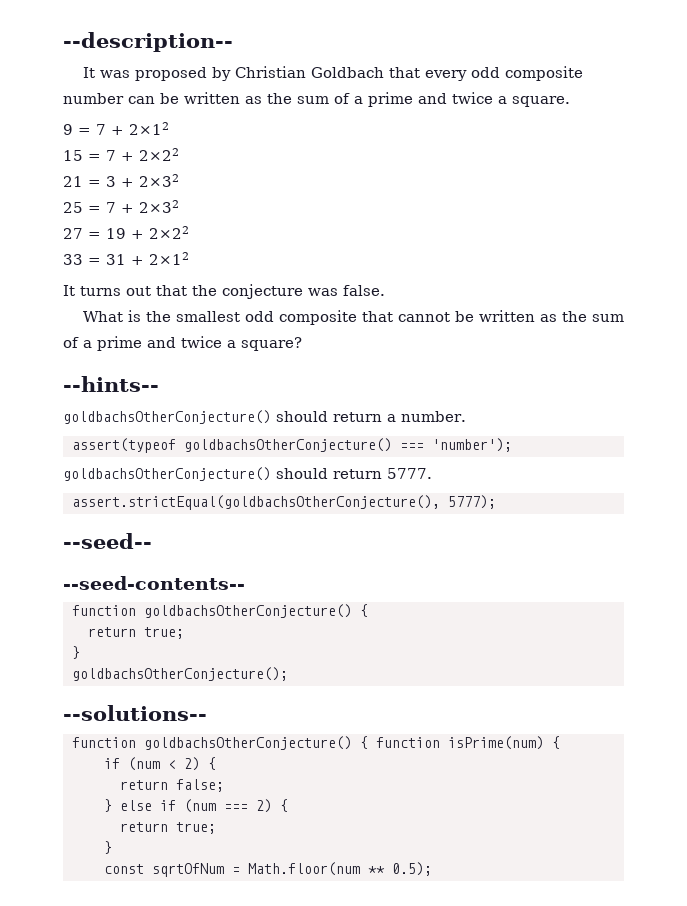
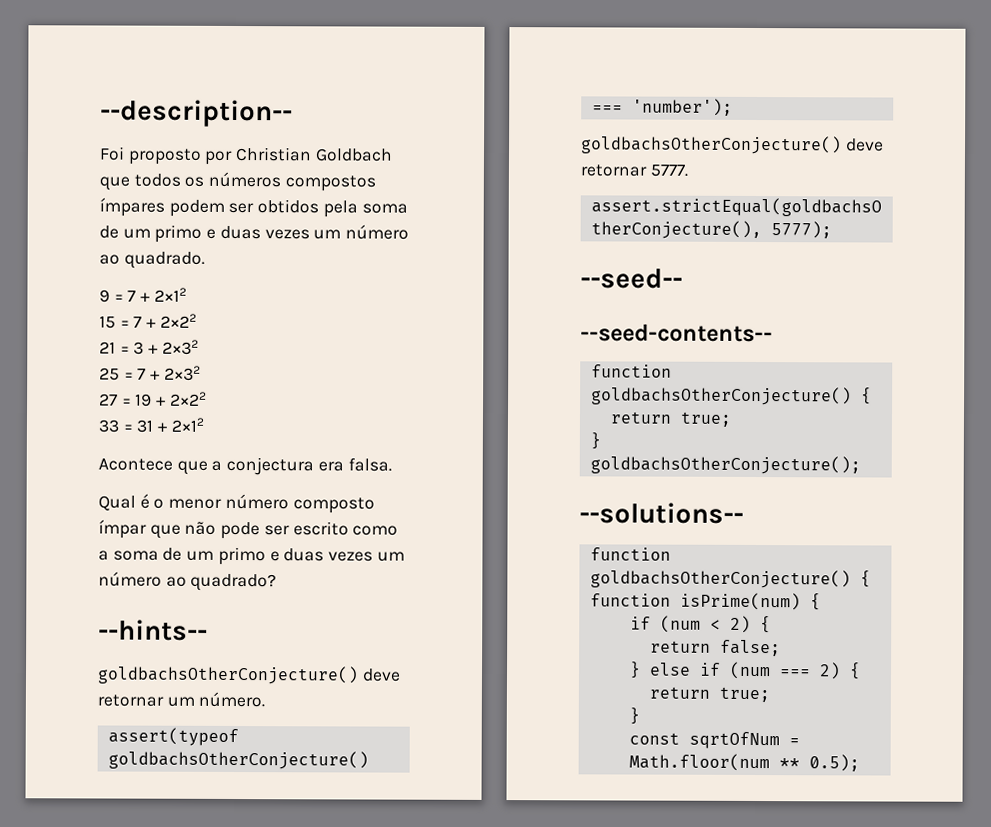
- It was proposed by Christian Goldbach that every odd composite number can be written as the sum of a prime and twice a square.
+ Foi proposto por Christian Goldbach que todos os números compostos ímpares podem ser obtidos pela soma de um primo e duas vezes um número ao quadrado.
- It turns out that the conjecture was false.
- What is the smallest odd composite that cannot be written as the sum of a prime and twice a square?
+ Acontece que a conjectura era falsa.
+ Qual é o menor número composto ímpar que não pode ser escrito como a soma de um primo e duas vezes um número ao quadrado?
  --hints--
- goldbachsOtherConjecture() should return a number.
+ goldbachsOtherConjecture() deve retornar um número.
- goldbachsOtherConjecture() should return 5777.
+ goldbachsOtherConjecture() deve retornar 5777.

